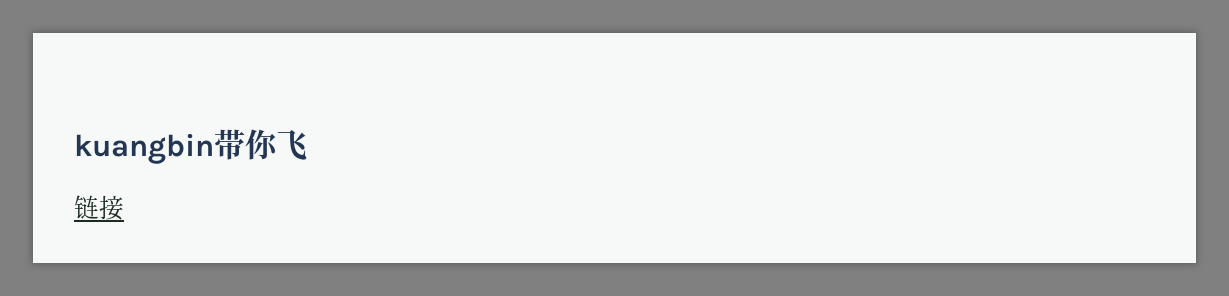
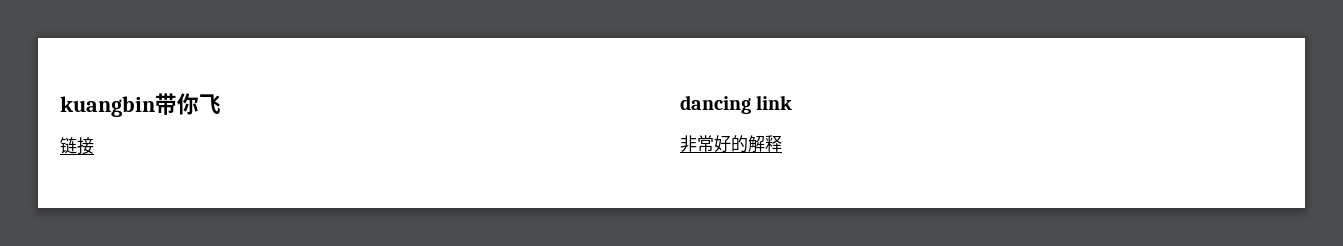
+ dancing link
+ 非常好的解释

